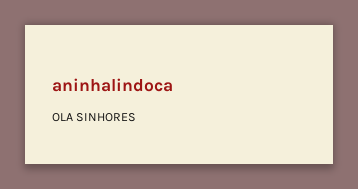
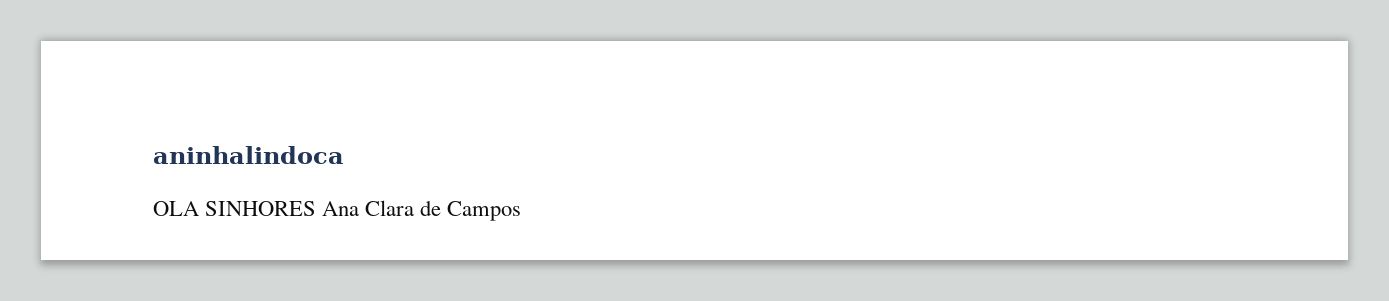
- OLA SINHORES
+ OLA SINHORES Ana Clara de Campos

